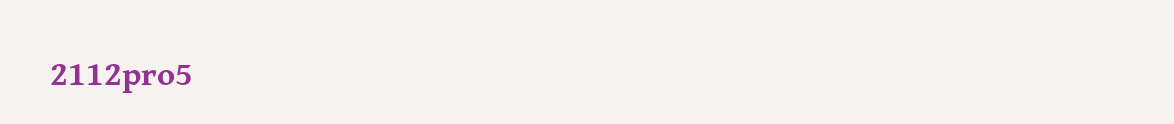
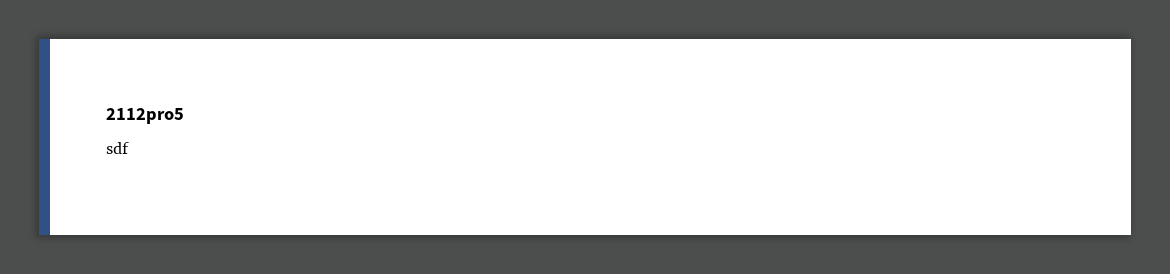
+ sdf

